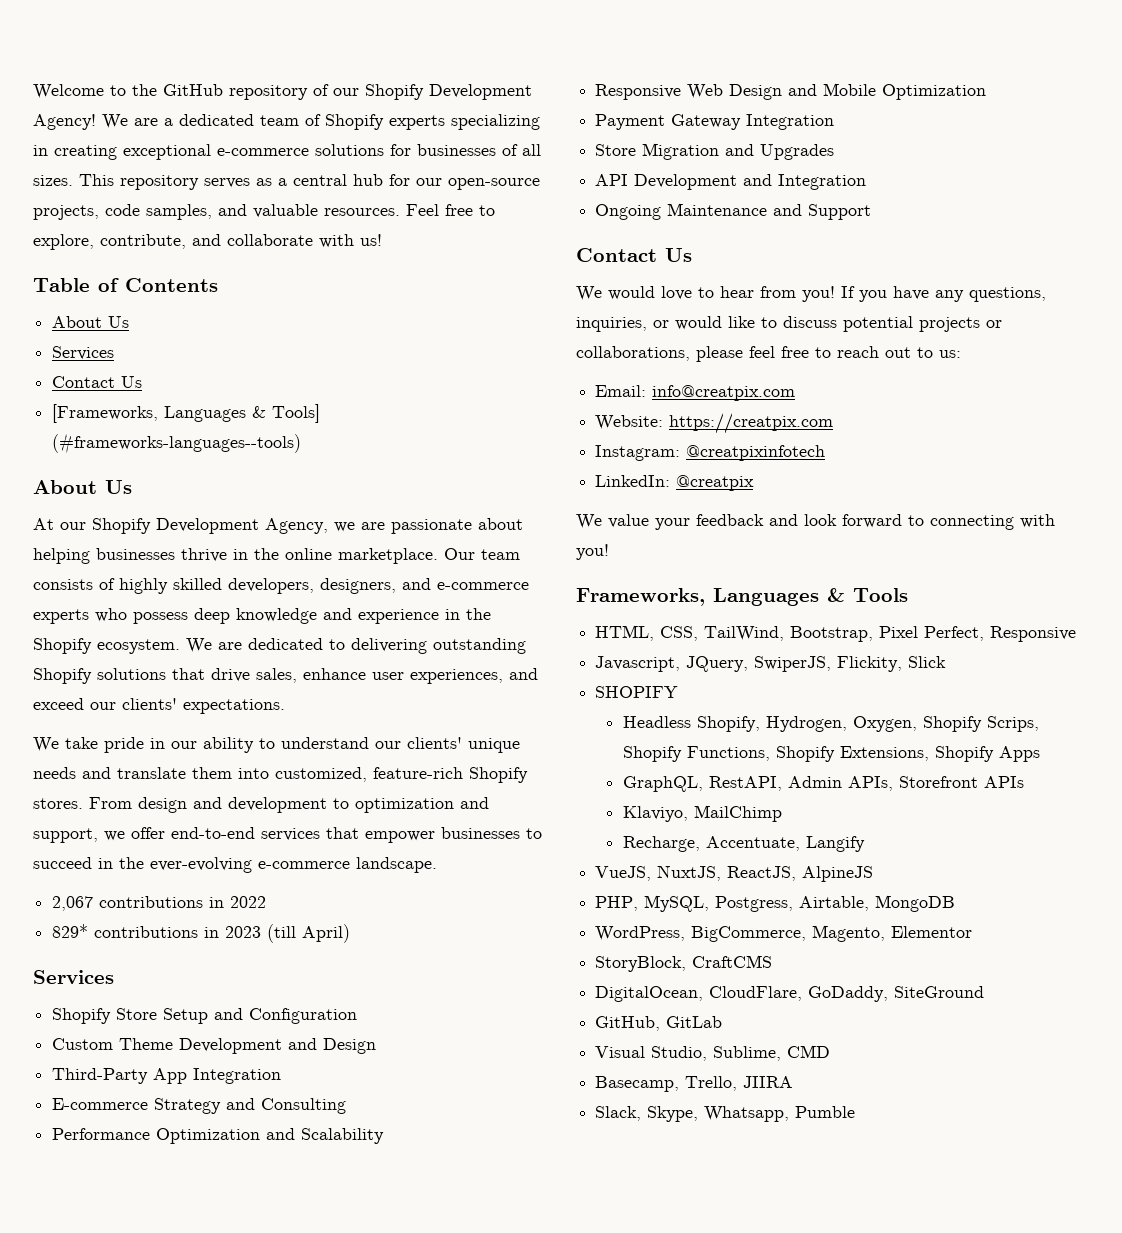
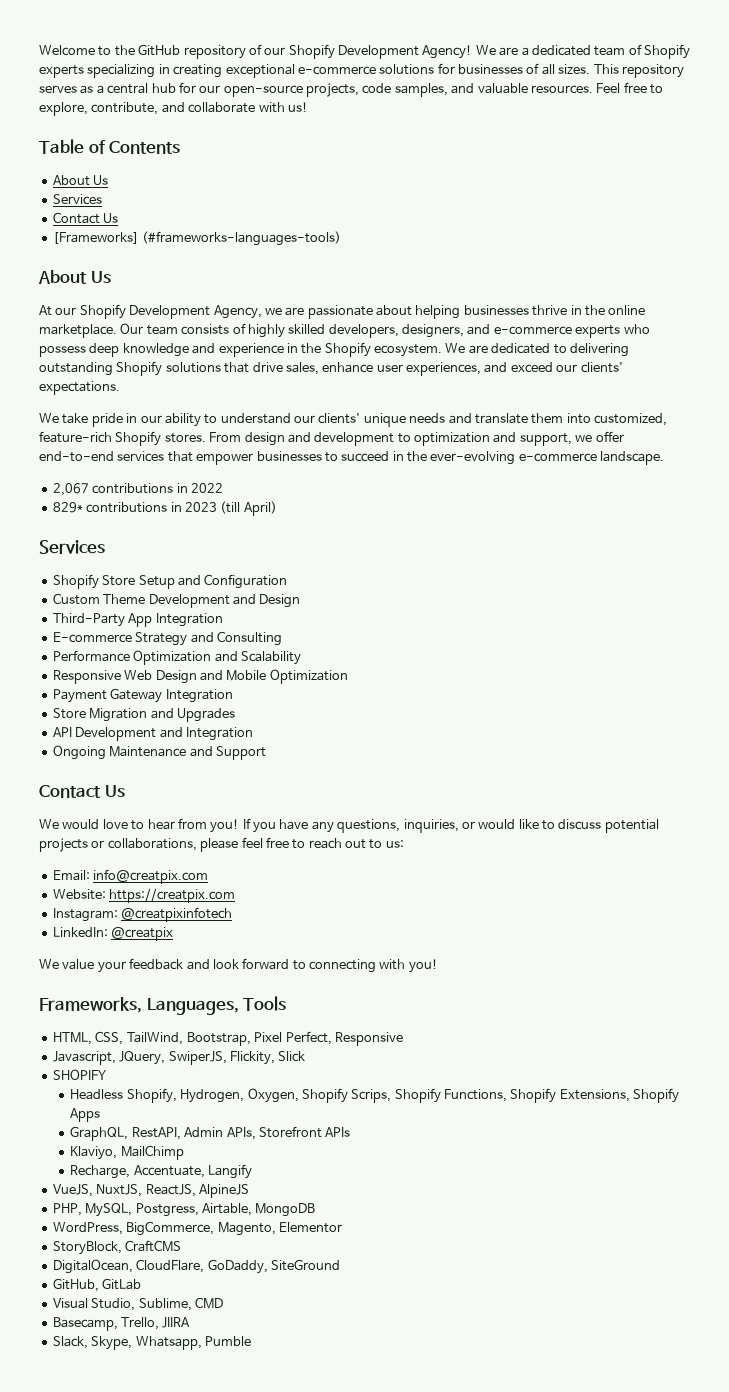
- [Frameworks, Languages & Tools] (#frameworks-languages--tools)
+ [Frameworks] (#frameworks-languages-tools)
- Frameworks, Languages & Tools
+ Frameworks, Languages, Tools

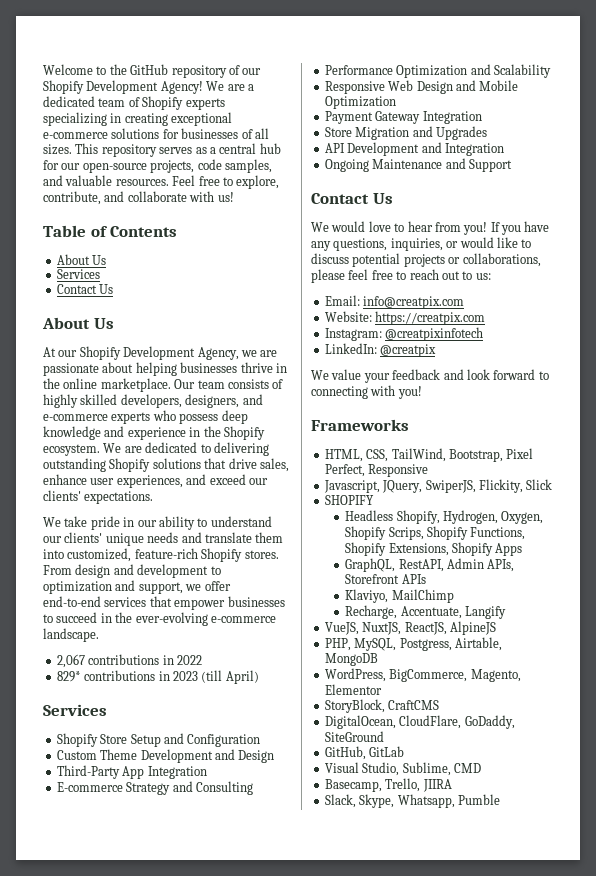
- [Frameworks] (#frameworks-languages-tools)
- Frameworks, Languages, Tools
+ Frameworks

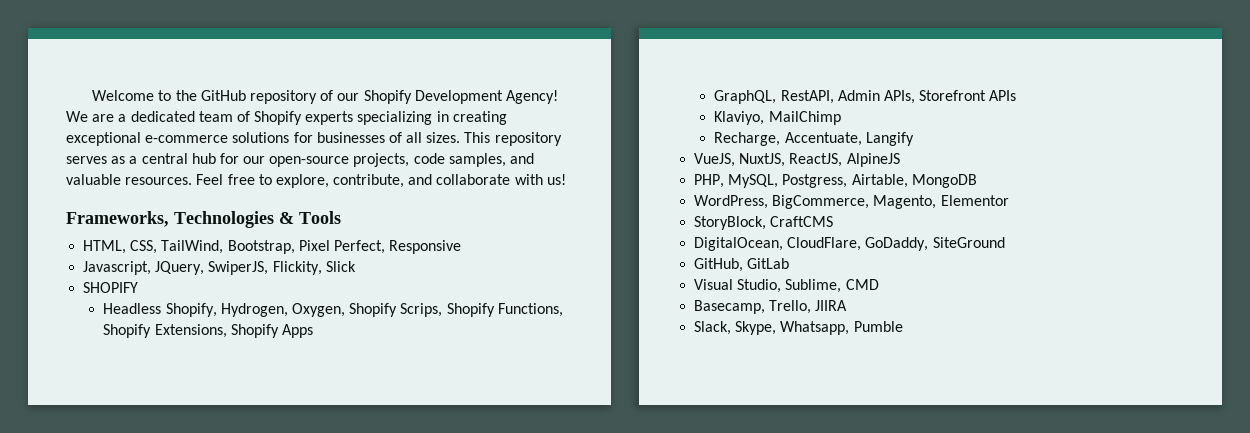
- Table of Contents
- About Us
- Services
- Contact Us
- About Us
- At our Shopify Development Agency, we are passionate about helping businesses thrive in the online marketplace. Our team consists of highly skilled developers, designers, and e-commerce experts who possess deep knowledge and experience in the Shopify ecosystem. We are dedicated to delivering outstanding Shopify solutions that drive sales, enhance user experiences, and exceed our clients' expectations.
- We take pride in our ability to understand our clients' unique needs and translate them into customized, feature-rich Shopify stores. From design and development to optimization and support, we offer end-to-end services that empower businesses to succeed in the ever-evolving e-commerce landscape.
- 2,067 contributions in 2022
- 829* contributions in 2023 (till April)
- Services
- Shopify Store Setup and Configuration
- Custom Theme Development and Design
- Third-Party App Integration
- E-commerce Strategy and Consulting
- Performance Optimization and Scalability
- Responsive Web Design and Mobile Optimization
- Payment Gateway Integration
- Store Migration and Upgrades
- API Development and Integration
- Ongoing Maintenance and Support
- Contact Us
- We would love to hear from you! If you have any questions, inquiries, or would like to discuss potential projects or collaborations, please feel free to reach out to us:
- Email: info@creatpix.com
- Website: https://creatpix.com
- Instagram: @creatpixinfotech
- LinkedIn: @creatpix
- We value your feedback and look forward to connecting with you!
- Frameworks
+ Frameworks, Technologies & Tools

